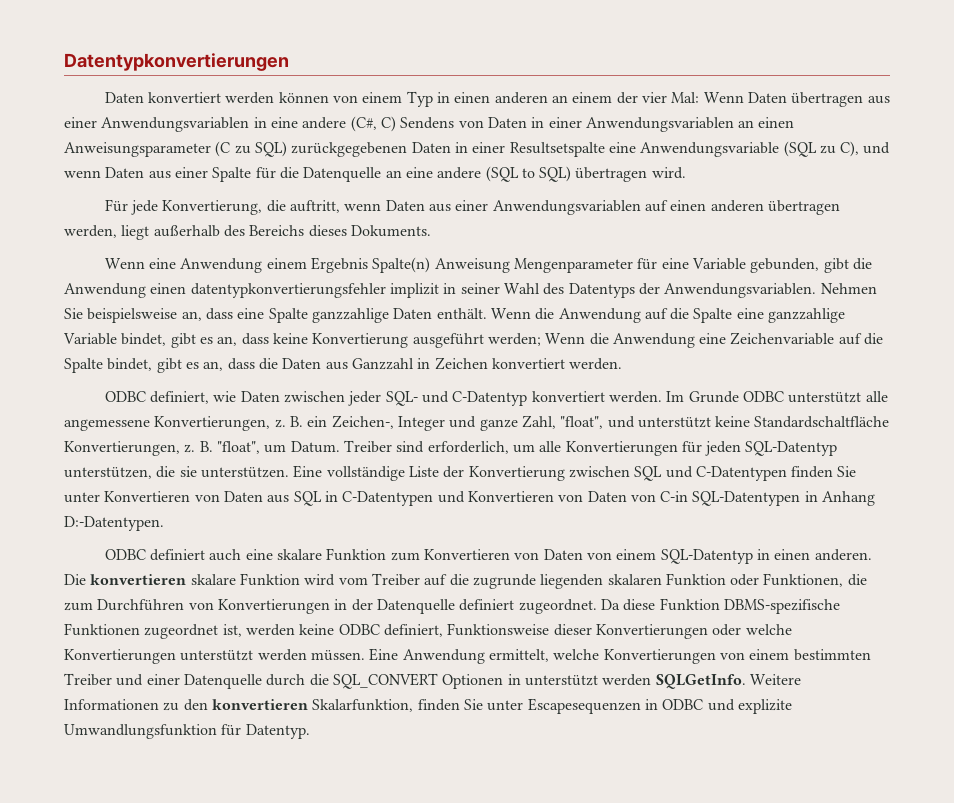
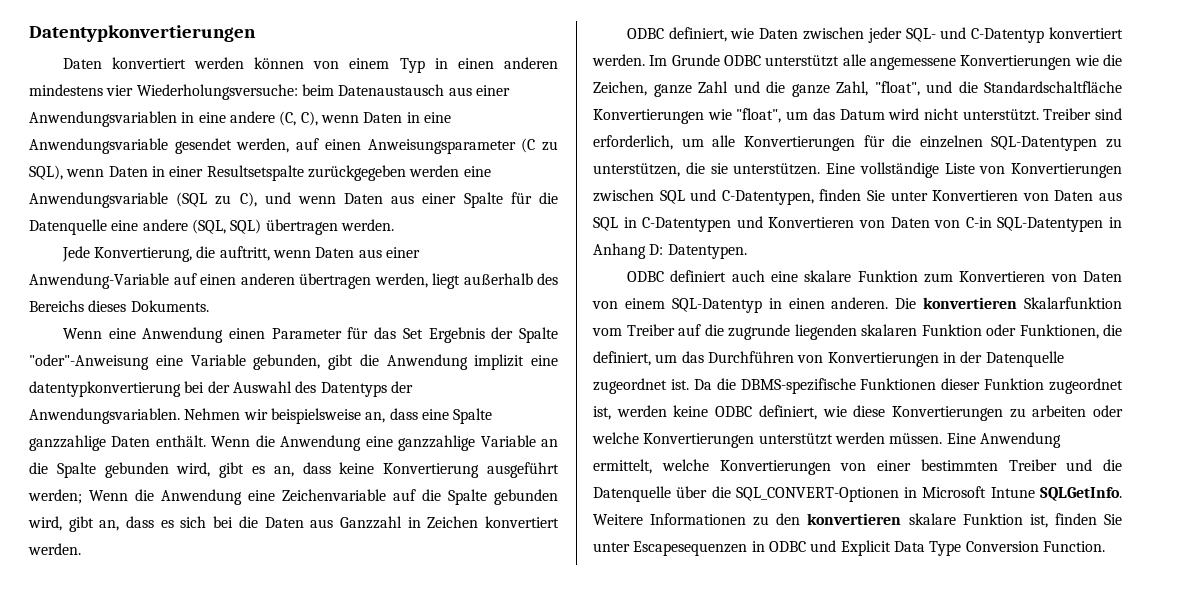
- Daten konvertiert werden können von einem Typ in einen anderen an einem der vier Mal: Wenn Daten übertragen aus einer Anwendungsvariablen in eine andere (C#, C) Sendens von Daten in einer Anwendungsvariablen an einen Anweisungsparameter (C zu SQL) zurückgegebenen Daten in einer Resultsetspalte eine Anwendungsvariable (SQL zu C), und wenn Daten aus einer Spalte für die Datenquelle an eine andere (SQL to SQL) übertragen wird.
- Für jede Konvertierung, die auftritt, wenn Daten aus einer Anwendungsvariablen auf einen anderen übertragen werden, liegt außerhalb des Bereichs dieses Dokuments.
+ Daten konvertiert werden können von einem Typ in einen anderen mindestens vier Wiederholungsversuche: beim Datenaustausch aus einer Anwendungsvariablen in eine andere (C, C), wenn Daten in eine Anwendungsvariable gesendet werden, auf einen Anweisungsparameter (C zu SQL), wenn Daten in einer Resultsetspalte zurückgegeben werden eine Anwendungsvariable (SQL zu C), und wenn Daten aus einer Spalte für die Datenquelle eine andere (SQL, SQL) übertragen werden.
+ Jede Konvertierung, die auftritt, wenn Daten aus einer Anwendung-Variable auf einen anderen übertragen werden, liegt außerhalb des Bereichs dieses Dokuments.
- Wenn eine Anwendung einem Ergebnis Spalte(n) Anweisung Mengenparameter für eine Variable gebunden, gibt die Anwendung einen datentypkonvertierungsfehler implizit in seiner Wahl des Datentyps der Anwendungsvariablen.
+ Wenn eine Anwendung einen Parameter für das Set Ergebnis der Spalte "oder"-Anweisung eine Variable gebunden, gibt die Anwendung implizit eine datentypkonvertierung bei der Auswahl des Datentyps der Anwendungsvariablen.
- Nehmen Sie beispielsweise an, dass eine Spalte ganzzahlige Daten enthält.
+ Nehmen wir beispielsweise an, dass eine Spalte ganzzahlige Daten enthält.
- Wenn die Anwendung auf die Spalte eine ganzzahlige Variable bindet, gibt es an, dass keine Konvertierung ausgeführt werden; Wenn die Anwendung eine Zeichenvariable auf die Spalte bindet, gibt es an, dass die Daten aus Ganzzahl in Zeichen konvertiert werden.
+ Wenn die Anwendung eine ganzzahlige Variable an die Spalte gebunden wird, gibt es an, dass keine Konvertierung ausgeführt werden; Wenn die Anwendung eine Zeichenvariable auf die Spalte gebunden wird, gibt an, dass es sich bei die Daten aus Ganzzahl in Zeichen konvertiert werden.
- Im Grunde ODBC unterstützt alle angemessene Konvertierungen, z. B. ein Zeichen-, Integer und ganze Zahl, "float", und unterstützt keine Standardschaltfläche Konvertierungen, z. B. "float", um Datum.
+ Im Grunde ODBC unterstützt alle angemessene Konvertierungen wie die Zeichen, ganze Zahl und die ganze Zahl, "float", und die Standardschaltfläche Konvertierungen wie "float", um das Datum wird nicht unterstützt.
- Treiber sind erforderlich, um alle Konvertierungen für jeden SQL-Datentyp unterstützen, die sie unterstützen.
+ Treiber sind erforderlich, um alle Konvertierungen für die einzelnen SQL-Datentypen zu unterstützen, die sie unterstützen.
- Eine vollständige Liste der Konvertierung zwischen SQL und C-Datentypen finden Sie unter Konvertieren von Daten aus SQL in C-Datentypen und Konvertieren von Daten von C-in SQL-Datentypen in Anhang D:-Datentypen.
+ Eine vollständige Liste von Konvertierungen zwischen SQL und C-Datentypen, finden Sie unter Konvertieren von Daten aus SQL in C-Datentypen und Konvertieren von Daten von C-in SQL-Datentypen in Anhang D: Datentypen.
- Die konvertieren skalare Funktion wird vom Treiber auf die zugrunde liegenden skalaren Funktion oder Funktionen, die zum Durchführen von Konvertierungen in der Datenquelle definiert zugeordnet. Da diese Funktion DBMS-spezifische Funktionen zugeordnet ist, werden keine ODBC definiert, Funktionsweise dieser Konvertierungen oder welche Konvertierungen unterstützt werden müssen.
+ Die konvertieren Skalarfunktion vom Treiber auf die zugrunde liegenden skalaren Funktion oder Funktionen, die definiert, um das Durchführen von Konvertierungen in der Datenquelle zugeordnet ist. Da die DBMS-spezifische Funktionen dieser Funktion zugeordnet ist, werden keine ODBC definiert, wie diese Konvertierungen zu arbeiten oder welche Konvertierungen unterstützt werden müssen.
- Eine Anwendung ermittelt, welche Konvertierungen von einem bestimmten Treiber und einer Datenquelle durch die SQL_CONVERT Optionen in unterstützt werden SQLGetInfo.
+ Eine Anwendung ermittelt, welche Konvertierungen von einer bestimmten Treiber und die Datenquelle über die SQL_CONVERT-Optionen in Microsoft Intune SQLGetInfo.
- Weitere Informationen zu den konvertieren Skalarfunktion, finden Sie unter Escapesequenzen in ODBC und explizite Umwandlungsfunktion für Datentyp.
+ Weitere Informationen zu den konvertieren skalare Funktion ist, finden Sie unter Escapesequenzen in ODBC und Explicit Data Type Conversion Function.

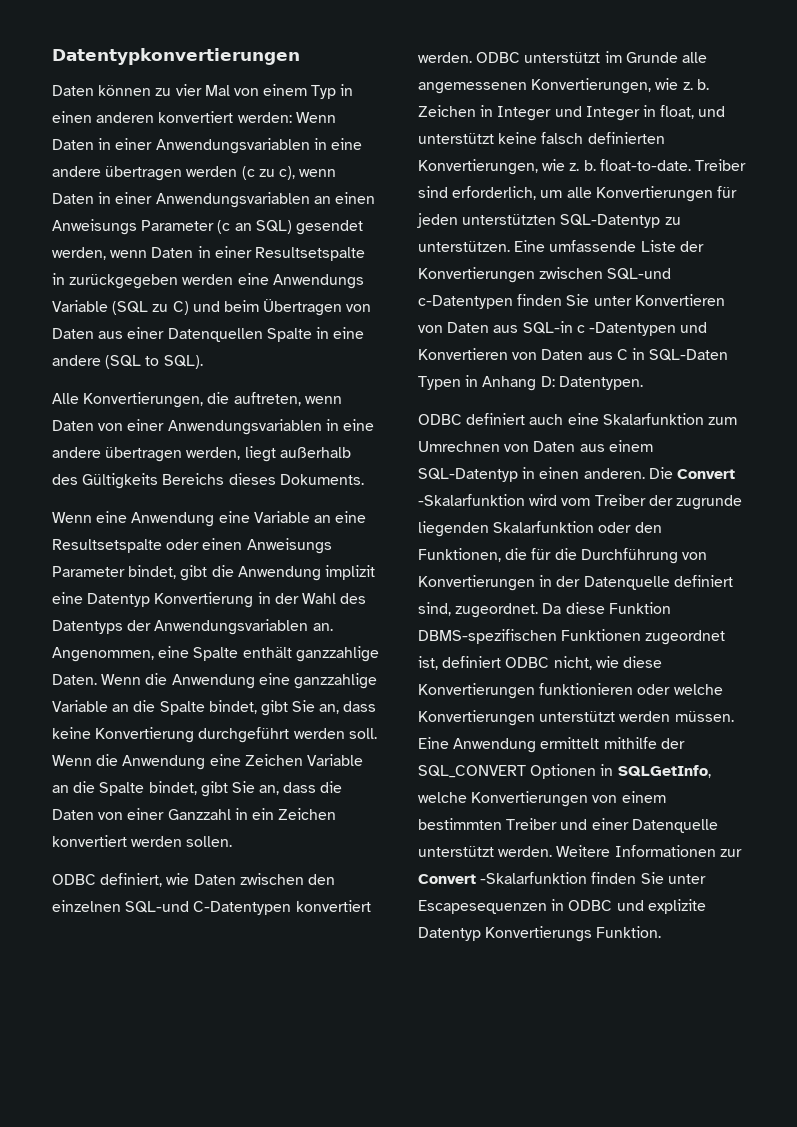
- Daten konvertiert werden können von einem Typ in einen anderen mindestens vier Wiederholungsversuche: beim Datenaustausch aus einer Anwendungsvariablen in eine andere (C, C), wenn Daten in eine Anwendungsvariable gesendet werden, auf einen Anweisungsparameter (C zu SQL), wenn Daten in einer Resultsetspalte zurückgegeben werden eine Anwendungsvariable (SQL zu C), und wenn Daten aus einer Spalte für die Datenquelle eine andere (SQL, SQL) übertragen werden.
- Jede Konvertierung, die auftritt, wenn Daten aus einer Anwendung-Variable auf einen anderen übertragen werden, liegt außerhalb des Bereichs dieses Dokuments.
+ Daten können zu vier Mal von einem Typ in einen anderen konvertiert werden: Wenn Daten in einer Anwendungsvariablen in eine andere übertragen werden (c zu c), wenn Daten in einer Anwendungsvariablen an einen Anweisungs Parameter (c an SQL) gesendet werden, wenn Daten in einer Resultsetspalte in zurückgegeben werden eine Anwendungs Variable (SQL zu C) und beim Übertragen von Daten aus einer Datenquellen Spalte in eine andere (SQL to SQL).
+ Alle Konvertierungen, die auftreten, wenn Daten von einer Anwendungsvariablen in eine andere übertragen werden, liegt außerhalb des Gültigkeits Bereichs dieses Dokuments.
- Wenn eine Anwendung einen Parameter für das Set Ergebnis der Spalte "oder"-Anweisung eine Variable gebunden, gibt die Anwendung implizit eine datentypkonvertierung bei der Auswahl des Datentyps der Anwendungsvariablen. Nehmen wir beispielsweise an, dass eine Spalte ganzzahlige Daten enthält.
+ Wenn eine Anwendung eine Variable an eine Resultsetspalte oder einen Anweisungs Parameter bindet, gibt die Anwendung implizit eine Datentyp Konvertierung in der Wahl des Datentyps der Anwendungsvariablen an. Angenommen, eine Spalte enthält ganzzahlige Daten.
- Wenn die Anwendung eine ganzzahlige Variable an die Spalte gebunden wird, gibt es an, dass keine Konvertierung ausgeführt werden; Wenn die Anwendung eine Zeichenvariable auf die Spalte gebunden wird, gibt an, dass es sich bei die Daten aus Ganzzahl in Zeichen konvertiert werden.
+ Wenn die Anwendung eine ganzzahlige Variable an die Spalte bindet, gibt Sie an, dass keine Konvertierung durchgeführt werden soll. Wenn die Anwendung eine Zeichen Variable an die Spalte bindet, gibt Sie an, dass die Daten von einer Ganzzahl in ein Zeichen konvertiert werden sollen.
- ODBC definiert, wie Daten zwischen jeder SQL- und C-Datentyp konvertiert werden. Im Grunde ODBC unterstützt alle angemessene Konvertierungen wie die Zeichen, ganze Zahl und die ganze Zahl, "float", und die Standardschaltfläche Konvertierungen wie "float", um das Datum wird nicht unterstützt.
+ ODBC definiert, wie Daten zwischen den einzelnen SQL-und C-Datentypen konvertiert werden. ODBC unterstützt im Grunde alle angemessenen Konvertierungen, wie z. b. Zeichen in Integer und Integer in float, und unterstützt keine falsch definierten Konvertierungen, wie z. b. float-to-date.
- Treiber sind erforderlich, um alle Konvertierungen für die einzelnen SQL-Datentypen zu unterstützen, die sie unterstützen. Eine vollständige Liste von Konvertierungen zwischen SQL und C-Datentypen, finden Sie unter Konvertieren von Daten aus SQL in C-Datentypen und Konvertieren von Daten von C-in SQL-Datentypen in Anhang D: Datentypen.
+ Treiber sind erforderlich, um alle Konvertierungen für jeden unterstützten SQL-Datentyp zu unterstützen. Eine umfassende Liste der Konvertierungen zwischen SQL-und c-Datentypen finden Sie unter Konvertieren von Daten aus SQL-in c -Datentypen und Konvertieren von Daten aus C in SQL-Daten Typen in Anhang D: Datentypen.
- ODBC definiert auch eine skalare Funktion zum Konvertieren von Daten von einem SQL-Datentyp in einen anderen.
+ ODBC definiert auch eine Skalarfunktion zum Umrechnen von Daten aus einem SQL-Datentyp in einen anderen.
- Die konvertieren Skalarfunktion vom Treiber auf die zugrunde liegenden skalaren Funktion oder Funktionen, die definiert, um das Durchführen von Konvertierungen in der Datenquelle zugeordnet ist. Da die DBMS-spezifische Funktionen dieser Funktion zugeordnet ist, werden keine ODBC definiert, wie diese Konvertierungen zu arbeiten oder welche Konvertierungen unterstützt werden müssen.
+ Die Convert -Skalarfunktion wird vom Treiber der zugrunde liegenden Skalarfunktion oder den Funktionen, die für die Durchführung von Konvertierungen in der Datenquelle definiert sind, zugeordnet. Da diese Funktion DBMS-spezifischen Funktionen zugeordnet ist, definiert ODBC nicht, wie diese Konvertierungen funktionieren oder welche Konvertierungen unterstützt werden müssen.
- Eine Anwendung ermittelt, welche Konvertierungen von einer bestimmten Treiber und die Datenquelle über die SQL_CONVERT-Optionen in Microsoft Intune SQLGetInfo. Weitere Informationen zu den konvertieren skalare Funktion ist, finden Sie unter Escapesequenzen in ODBC und Explicit Data Type Conversion Function.
+ Eine Anwendung ermittelt mithilfe der SQL_CONVERT Optionen in SQLGetInfo, welche Konvertierungen von einem bestimmten Treiber und einer Datenquelle unterstützt werden. Weitere Informationen zur Convert -Skalarfunktion finden Sie unter Escapesequenzen in ODBC und explizite Datentyp Konvertierungs Funktion.

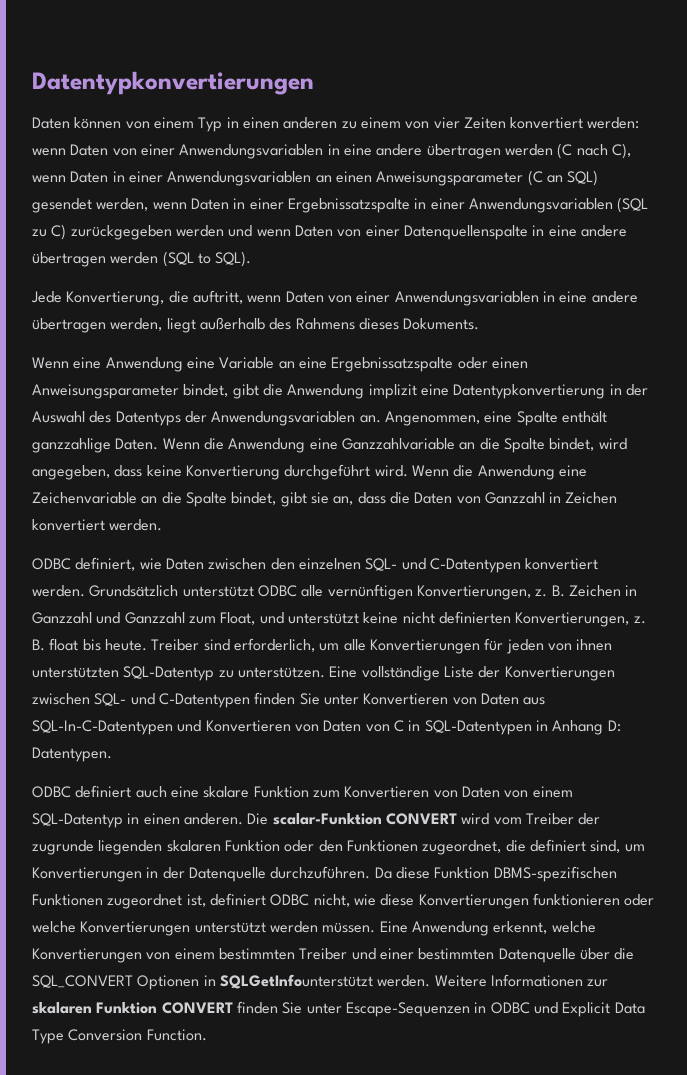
- Daten können zu vier Mal von einem Typ in einen anderen konvertiert werden: Wenn Daten in einer Anwendungsvariablen in eine andere übertragen werden (c zu c), wenn Daten in einer Anwendungsvariablen an einen Anweisungs Parameter (c an SQL) gesendet werden, wenn Daten in einer Resultsetspalte in zurückgegeben werden eine Anwendungs Variable (SQL zu C) und beim Übertragen von Daten aus einer Datenquellen Spalte in eine andere (SQL to SQL).
+ Daten können von einem Typ in einen anderen zu einem von vier Zeiten konvertiert werden: wenn Daten von einer Anwendungsvariablen in eine andere übertragen werden (C nach C), wenn Daten in einer Anwendungsvariablen an einen Anweisungsparameter (C an SQL) gesendet werden, wenn Daten in einer Ergebnissatzspalte in einer Anwendungsvariablen (SQL zu C) zurückgegeben werden und wenn Daten von einer Datenquellenspalte in eine andere übertragen werden (SQL to SQL).
- Alle Konvertierungen, die auftreten, wenn Daten von einer Anwendungsvariablen in eine andere übertragen werden, liegt außerhalb des Gültigkeits Bereichs dieses Dokuments.
+ Jede Konvertierung, die auftritt, wenn Daten von einer Anwendungsvariablen in eine andere übertragen werden, liegt außerhalb des Rahmens dieses Dokuments.
- Wenn eine Anwendung eine Variable an eine Resultsetspalte oder einen Anweisungs Parameter bindet, gibt die Anwendung implizit eine Datentyp Konvertierung in der Wahl des Datentyps der Anwendungsvariablen an.
+ Wenn eine Anwendung eine Variable an eine Ergebnissatzspalte oder einen Anweisungsparameter bindet, gibt die Anwendung implizit eine Datentypkonvertierung in der Auswahl des Datentyps der Anwendungsvariablen an.
- Wenn die Anwendung eine ganzzahlige Variable an die Spalte bindet, gibt Sie an, dass keine Konvertierung durchgeführt werden soll. Wenn die Anwendung eine Zeichen Variable an die Spalte bindet, gibt Sie an, dass die Daten von einer Ganzzahl in ein Zeichen konvertiert werden sollen.
+ Wenn die Anwendung eine Ganzzahlvariable an die Spalte bindet, wird angegeben, dass keine Konvertierung durchgeführt wird. Wenn die Anwendung eine Zeichenvariable an die Spalte bindet, gibt sie an, dass die Daten von Ganzzahl in Zeichen konvertiert werden.
- ODBC definiert, wie Daten zwischen den einzelnen SQL-und C-Datentypen konvertiert werden.
+ ODBC definiert, wie Daten zwischen den einzelnen SQL- und C-Datentypen konvertiert werden.
- ODBC unterstützt im Grunde alle angemessenen Konvertierungen, wie z. b. Zeichen in Integer und Integer in float, und unterstützt keine falsch definierten Konvertierungen, wie z. b. float-to-date.
+ Grundsätzlich unterstützt ODBC alle vernünftigen Konvertierungen, z. B. Zeichen in Ganzzahl und Ganzzahl zum Float, und unterstützt keine nicht definierten Konvertierungen, z. B. float bis heute.
- Treiber sind erforderlich, um alle Konvertierungen für jeden unterstützten SQL-Datentyp zu unterstützen.
+ Treiber sind erforderlich, um alle Konvertierungen für jeden von ihnen unterstützten SQL-Datentyp zu unterstützen.
- Eine umfassende Liste der Konvertierungen zwischen SQL-und c-Datentypen finden Sie unter Konvertieren von Daten aus SQL-in c -Datentypen und Konvertieren von Daten aus C in SQL-Daten Typen in Anhang D: Datentypen.
+ Eine vollständige Liste der Konvertierungen zwischen SQL- und C-Datentypen finden Sie unter Konvertieren von Daten aus SQL-In-C-Datentypen und Konvertieren von Daten von C in SQL-Datentypen in Anhang D: Datentypen.
- ODBC definiert auch eine Skalarfunktion zum Umrechnen von Daten aus einem SQL-Datentyp in einen anderen.
+ ODBC definiert auch eine skalare Funktion zum Konvertieren von Daten von einem SQL-Datentyp in einen anderen.
- Die Convert -Skalarfunktion wird vom Treiber der zugrunde liegenden Skalarfunktion oder den Funktionen, die für die Durchführung von Konvertierungen in der Datenquelle definiert sind, zugeordnet.
+ Die scalar-Funktion CONVERT wird vom Treiber der zugrunde liegenden skalaren Funktion oder den Funktionen zugeordnet, die definiert sind, um Konvertierungen in der Datenquelle durchzuführen.
- Eine Anwendung ermittelt mithilfe der SQL_CONVERT Optionen in SQLGetInfo, welche Konvertierungen von einem bestimmten Treiber und einer Datenquelle unterstützt werden.
+ Eine Anwendung erkennt, welche Konvertierungen von einem bestimmten Treiber und einer bestimmten Datenquelle über die SQL_CONVERT Optionen in SQLGetInfounterstützt werden.
- Weitere Informationen zur Convert -Skalarfunktion finden Sie unter Escapesequenzen in ODBC und explizite Datentyp Konvertierungs Funktion.
+ Weitere Informationen zur skalaren Funktion CONVERT finden Sie unter Escape-Sequenzen in ODBC und Explicit Data Type Conversion Function.

